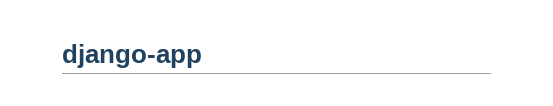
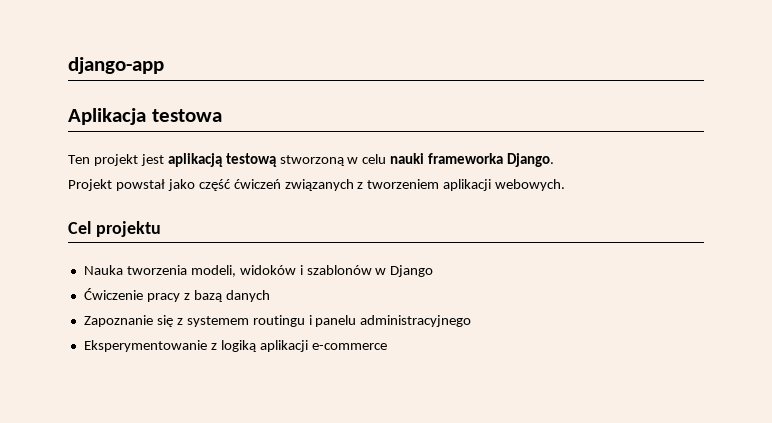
+ Aplikacja testowa
+ Ten projekt jest aplikacją testową stworzoną w celu nauki frameworka Django.
+ Projekt powstał jako część ćwiczeń związanych z tworzeniem aplikacji webowych.
+ Cel projektu
+ Nauka tworzenia modeli, widoków i szablonów w Django
+ Ćwiczenie pracy z bazą danych
+ Zapoznanie się z systemem routingu i panelu administracyjnego
+ Eksperymentowanie z logiką aplikacji e-commerce

